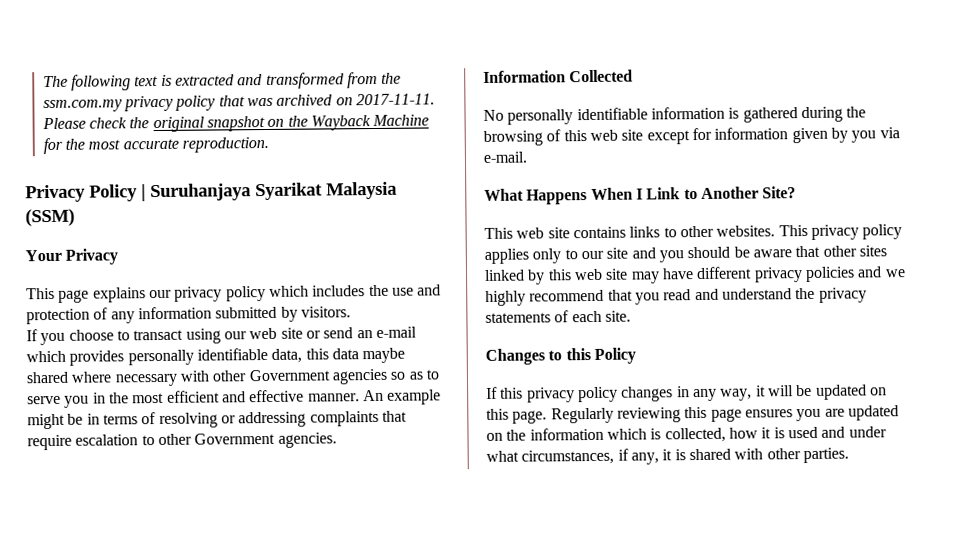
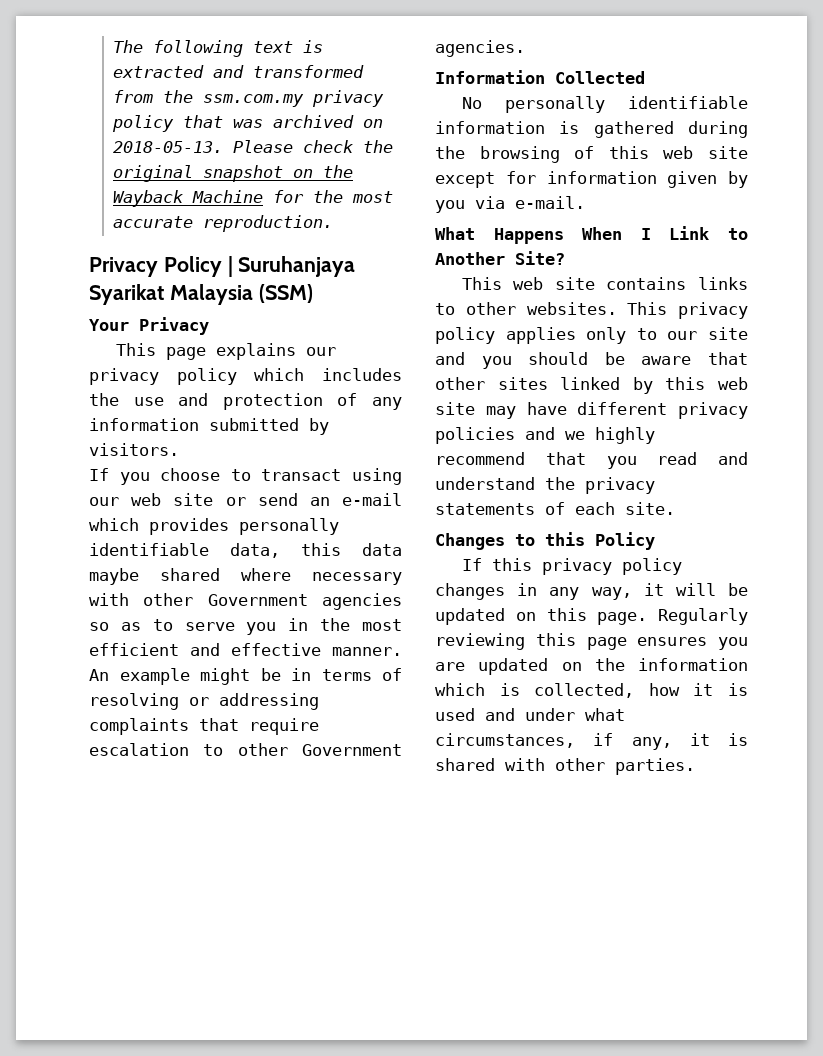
- The following text is extracted and transformed from the ssm.com.my privacy policy that was archived on 2017-11-11.
+ The following text is extracted and transformed from the ssm.com.my privacy policy that was archived on 2018-05-13.

